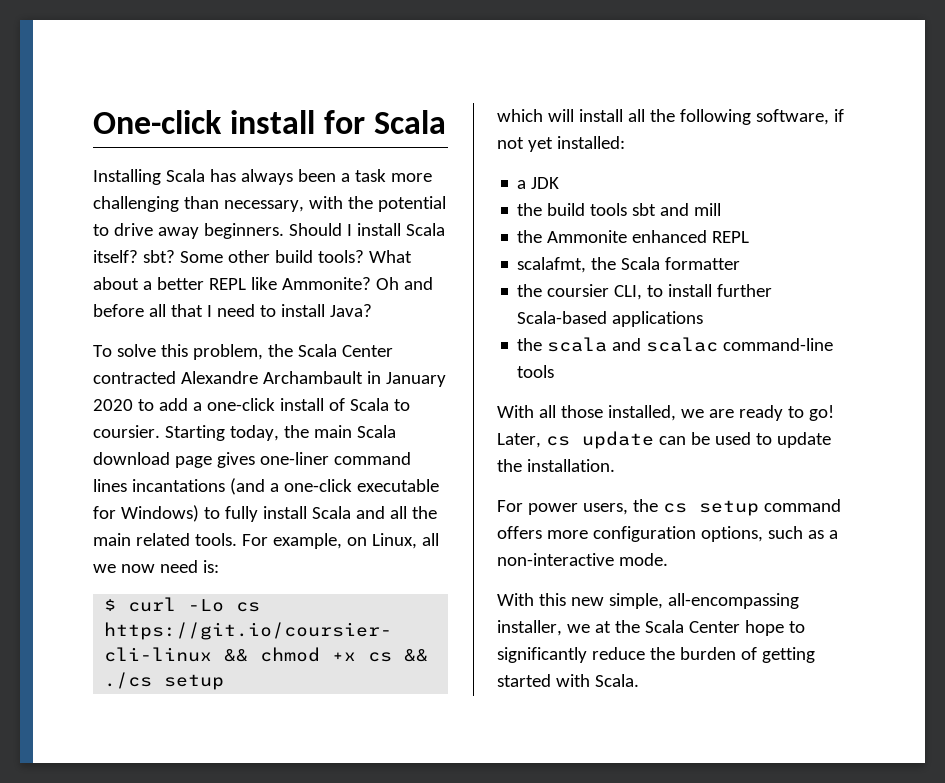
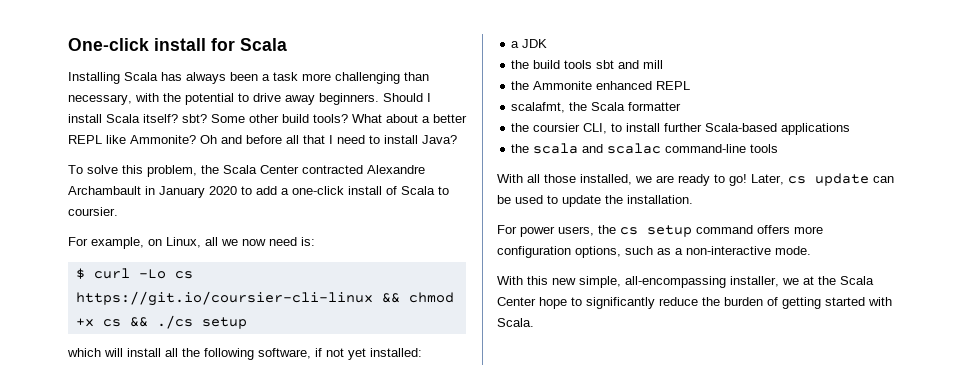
- To solve this problem, the Scala Center contracted Alexandre Archambault in January 2020 to add a one-click install of Scala to coursier. Starting today, the main Scala download page gives one-liner command lines incantations (and a one-click executable for Windows) to fully install Scala and all the main related tools. For example, on Linux, all we now need is:
+ To solve this problem, the Scala Center contracted Alexandre Archambault in January 2020 to add a one-click install of Scala to coursier.
+ For example, on Linux, all we now need is:

